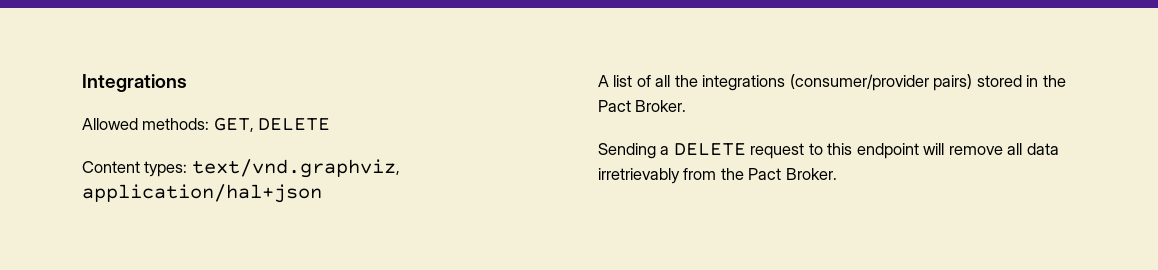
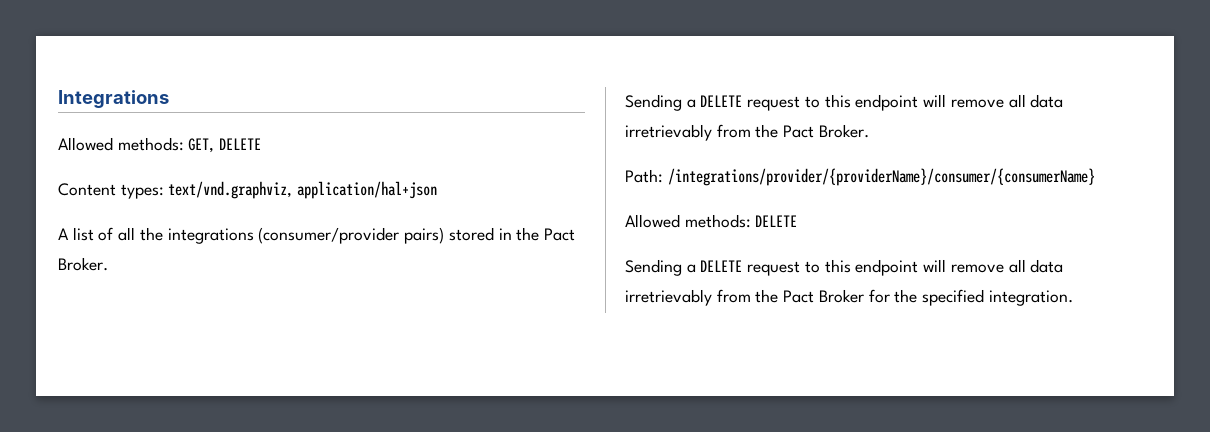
+ Path: /integrations/provider/{providerName}/consumer/{consumerName}
+ Allowed methods: DELETE
+ Sending a DELETE request to this endpoint will remove all data irretrievably from the Pact Broker for the specified integration.

